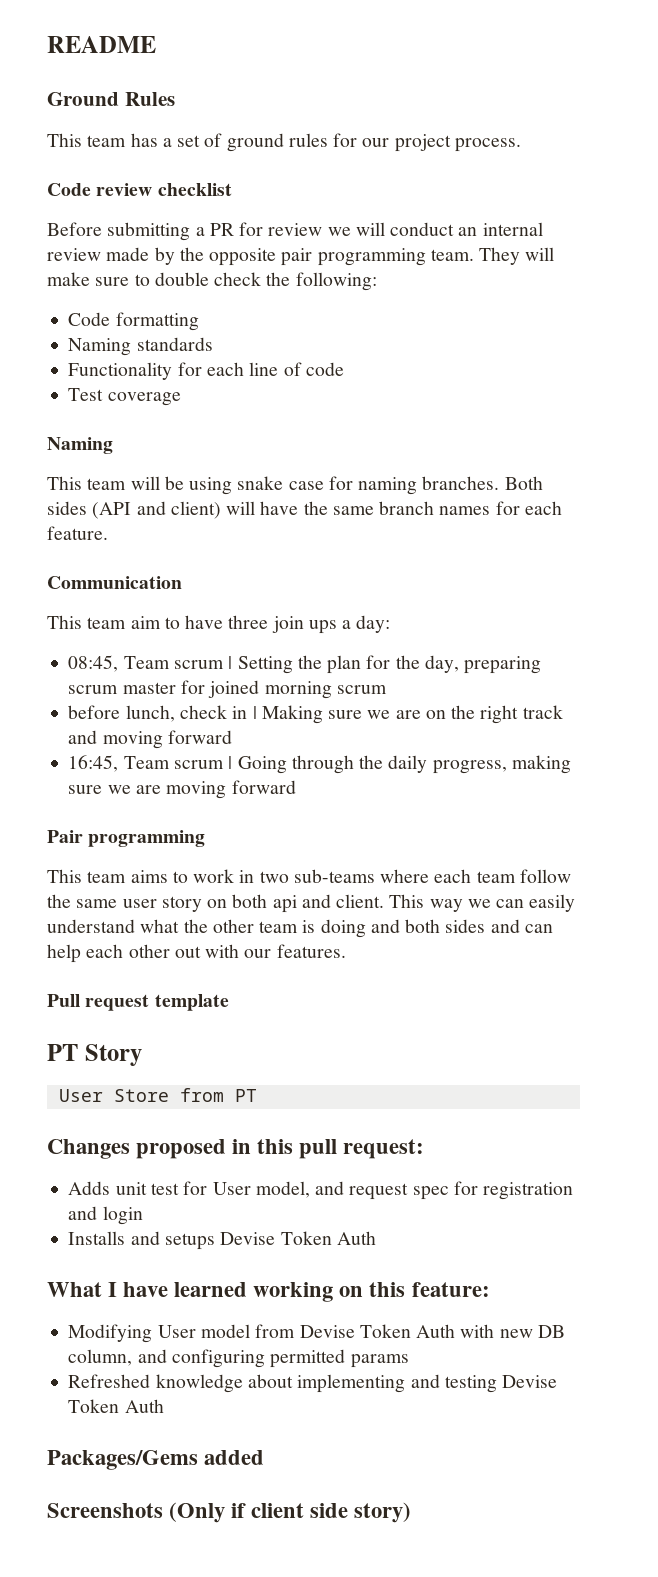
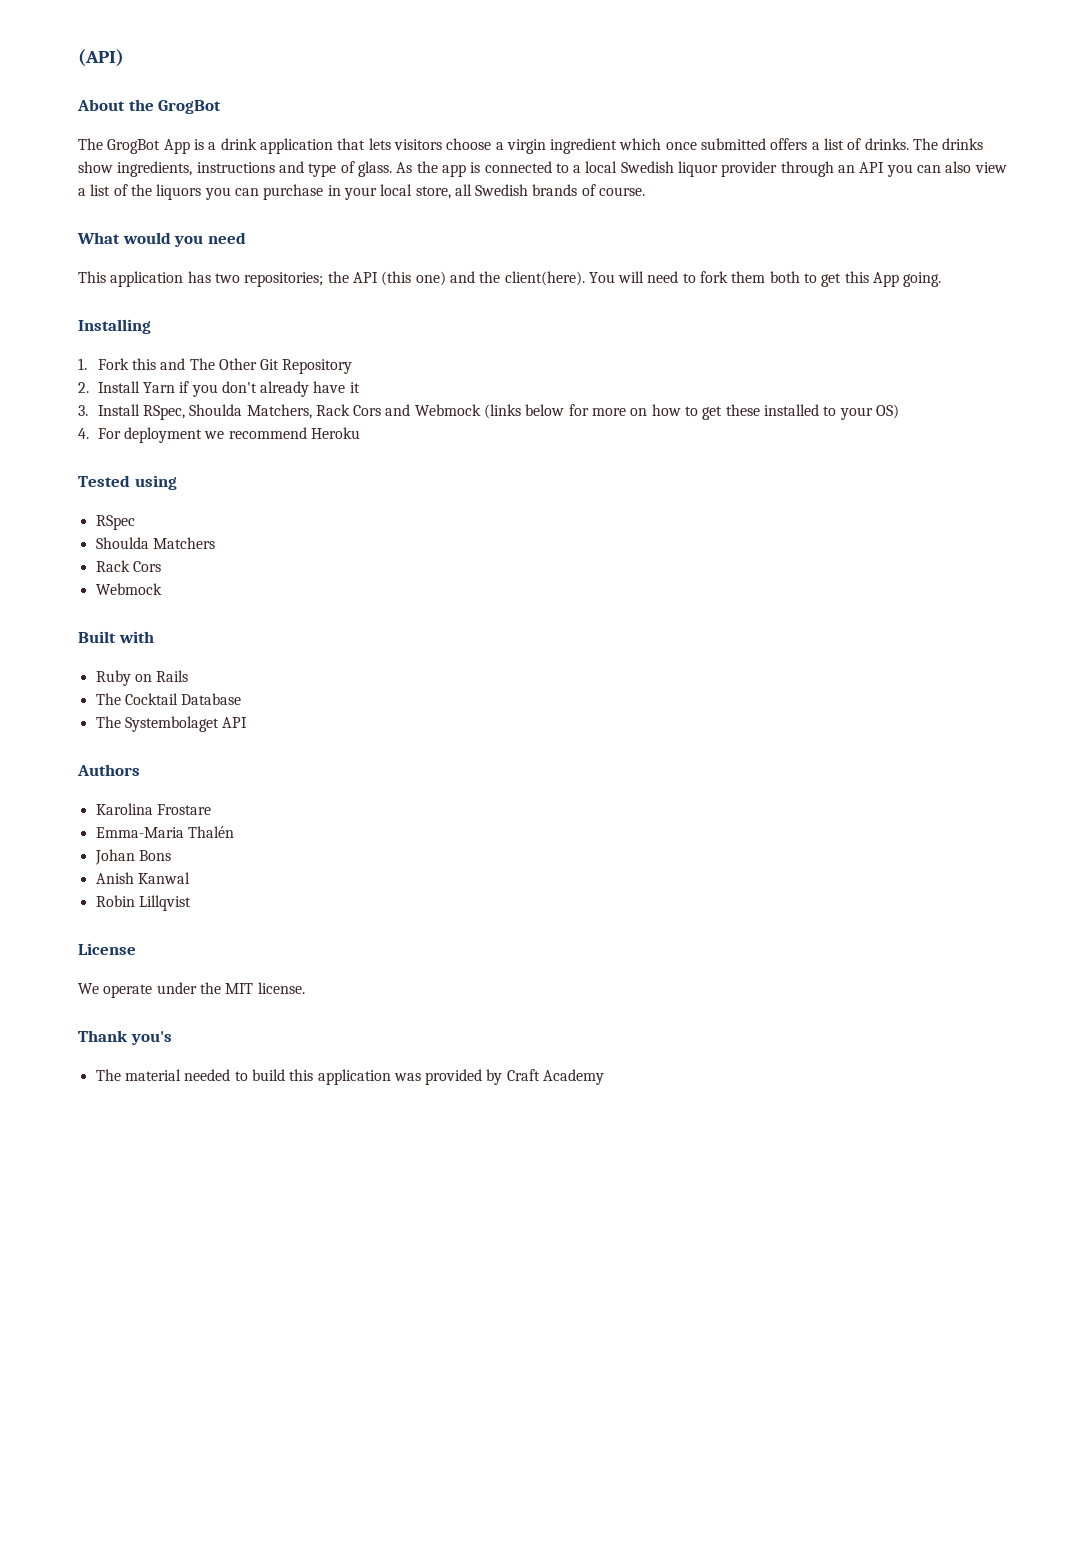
- README
- Ground Rules
- This team has a set of ground rules for our project process.
- Code review checklist
- Before submitting a PR for review we will conduct an internal review made by the opposite pair programming team. They will make sure to double check the following:
- Code formatting
- Naming standards
- Functionality for each line of code
- Test coverage
- Naming
- This team will be using snake case for naming branches. Both sides (API and client) will have the same branch names for each feature.
- Communication
- This team aim to have three join ups a day:
- 08:45, Team scrum | Setting the plan for the day, preparing scrum master for joined morning scrum
- before lunch, check in | Making sure we are on the right track and moving forward
- 16:45, Team scrum | Going through the daily progress, making sure we are moving forward
- Pair programming
- This team aims to work in two sub-teams where each team follow the same user story on both api and client. This way we can easily understand what the other team is doing and both sides and can help each other out with our features.
- Pull request template
- PT Story
- User Store from PT
- Changes proposed in this pull request:
- Adds unit test for User model, and request spec for registration and login
- Installs and setups Devise Token Auth
- What I have learned working on this feature:
- Modifying User model from Devise Token Auth with new DB column, and configuring permitted params
- Refreshed knowledge about implementing and testing Devise Token Auth
- Packages/Gems added
- Screenshots (Only if client side story)
+ (API)
+ About the GrogBot
+ The GrogBot App is a drink application that lets visitors choose a virgin ingredient which once submitted offers a list of drinks. The drinks show ingredients, instructions and type of glass. As the app is connected to a local Swedish liquor provider through an API you can also view a list of the liquors you can purchase in your local store, all Swedish brands of course.
+ What would you need
+ This application has two repositories; the API (this one) and the client(here). You will need to fork them both to get this App going.
+ Installing
+ 1. Fork this and The Other Git Repository
+ 2. Install Yarn if you don't already have it
+ 3. Install RSpec, Shoulda Matchers, Rack Cors and Webmock (links below for more on how to get these installed to your OS)
+ 4. For deployment we recommend Heroku
+ Tested using
+ RSpec
+ Shoulda Matchers
+ Rack Cors
+ Webmock
+ Built with
+ Ruby on Rails
+ The Cocktail Database
+ The Systembolaget API
+ Authors
+ Karolina Frostare
+ Emma-Maria Thalén
+ Johan Bons
+ Anish Kanwal
+ Robin Lillqvist
+ License
+ We operate under the MIT license.
+ Thank you's
+ The material needed to build this application was provided by Craft Academy

